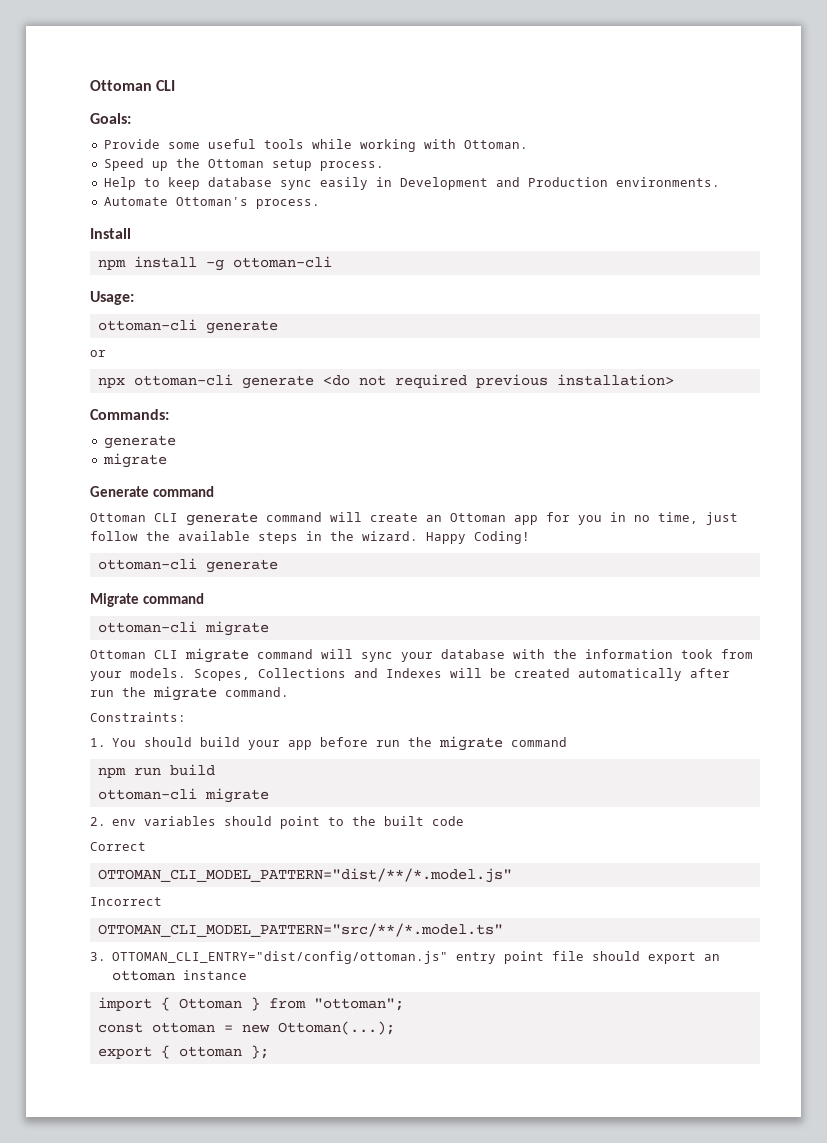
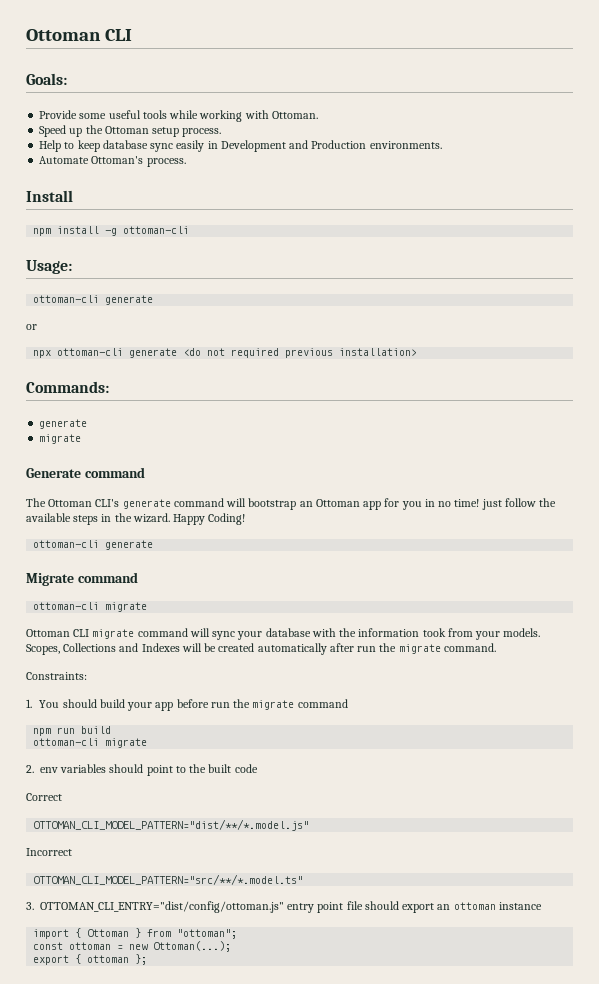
- Ottoman CLI generate command will create an Ottoman app for you in no time, just follow the available steps in the wizard.
+ The Ottoman CLI's generate command will bootstrap an Ottoman app for you in no time! just follow the available steps in the wizard.

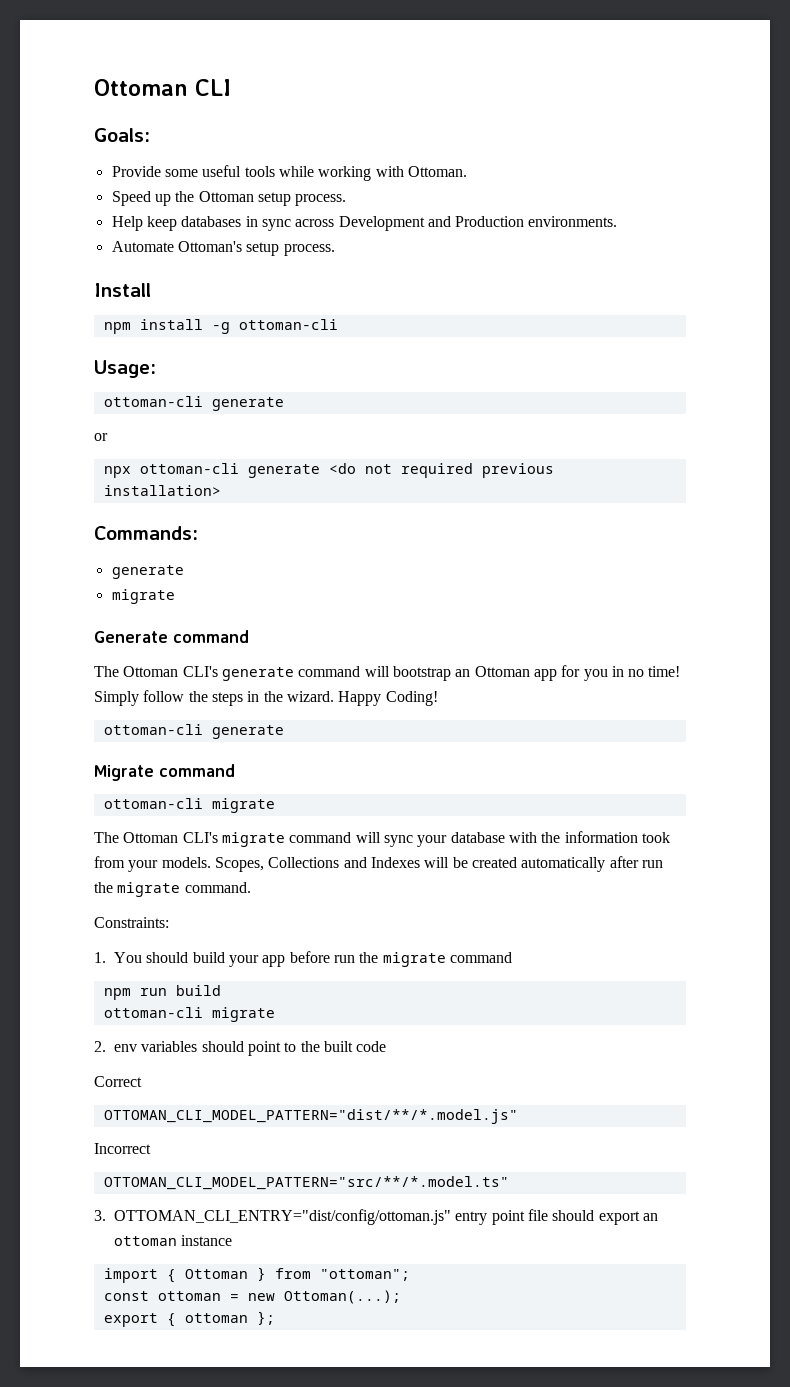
- Help to keep database sync easily in Development and Production environments.
+ Help keep databases in sync across Development and Production environments.
- Automate Ottoman's process.
+ Automate Ottoman's setup process.
- The Ottoman CLI's generate command will bootstrap an Ottoman app for you in no time! just follow the available steps in the wizard.
+ The Ottoman CLI's generate command will bootstrap an Ottoman app for you in no time! Simply follow the steps in the wizard.
- Ottoman CLI migrate command will sync your database with the information took from your models.
+ The Ottoman CLI's migrate command will sync your database with the information took from your models.

